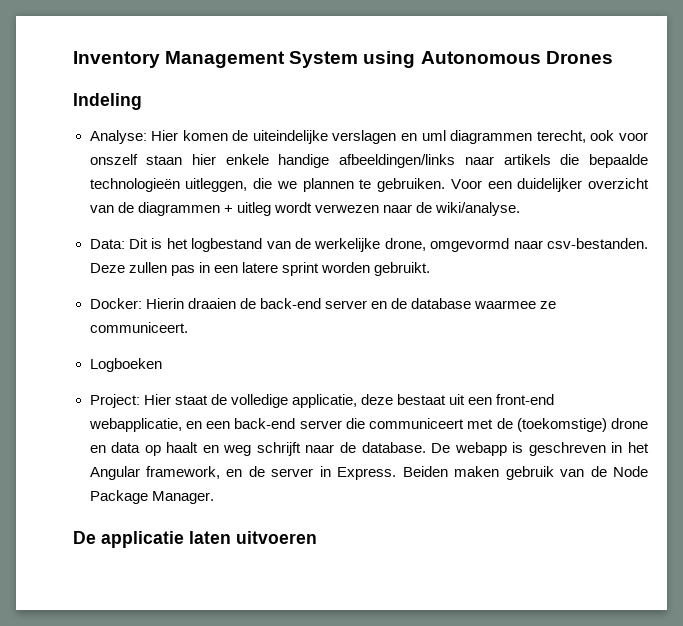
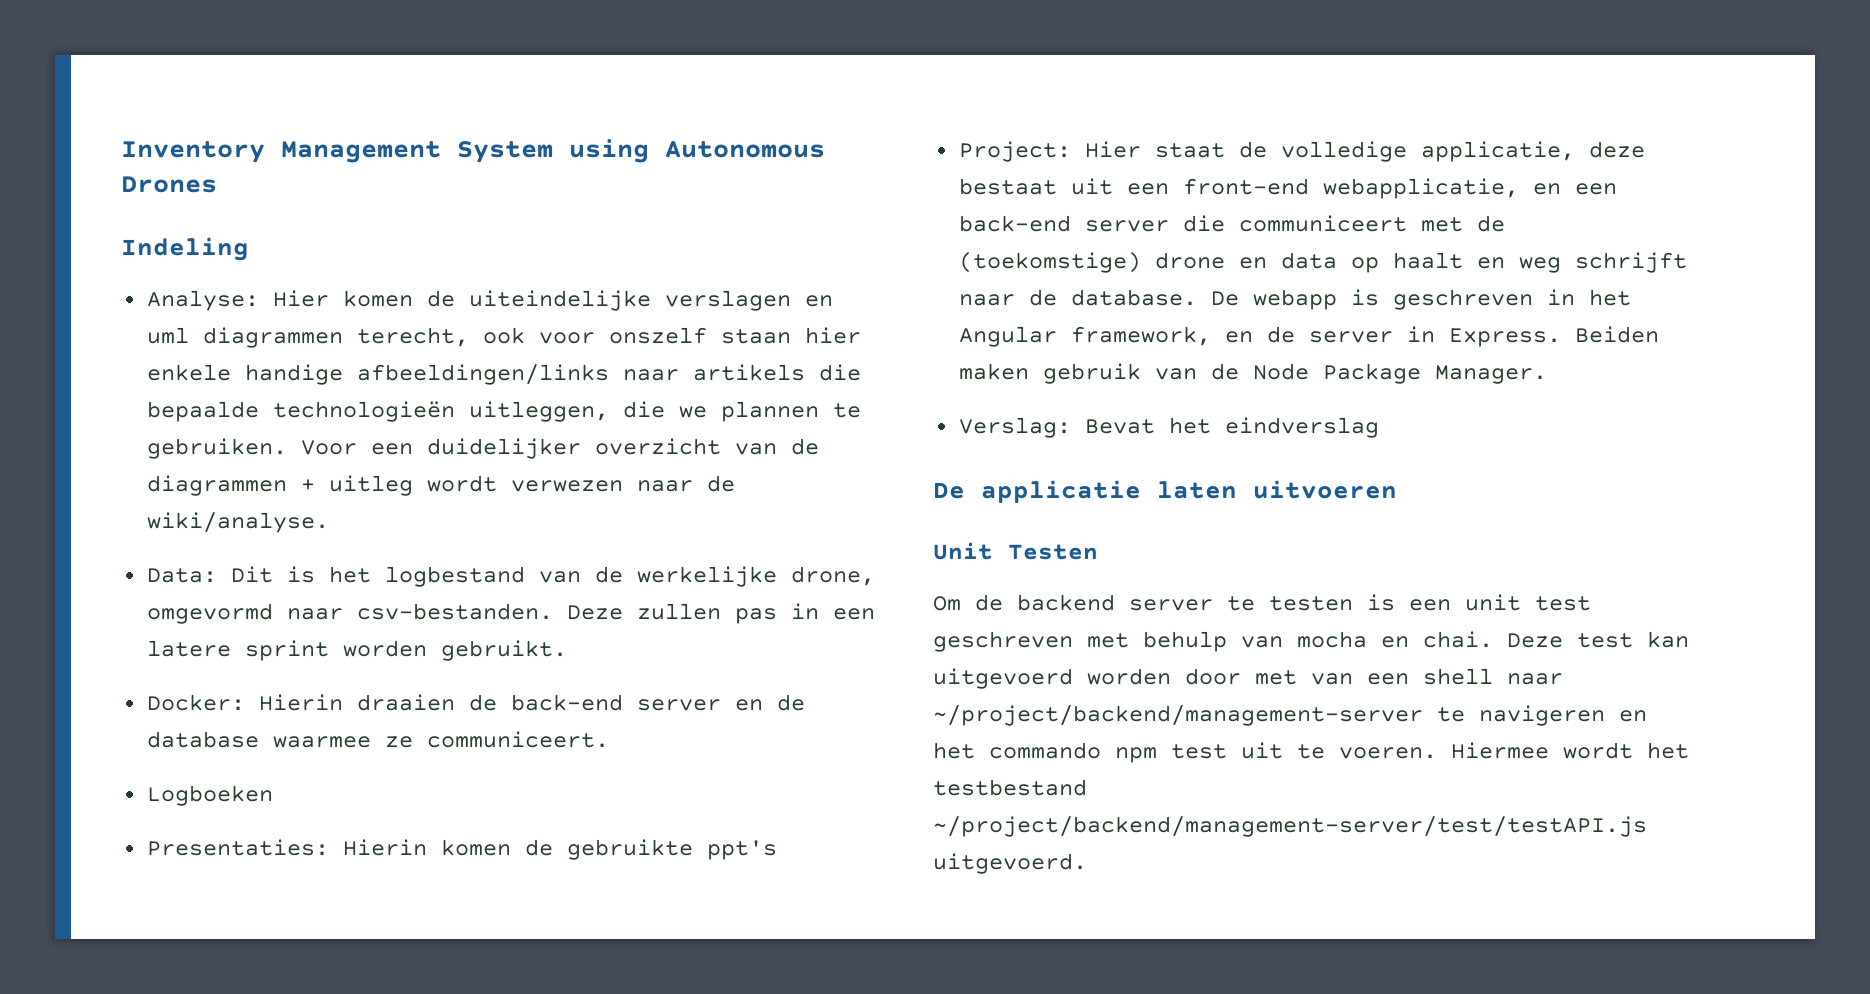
+ Presentaties: Hierin komen de gebruikte ppt's
+ Verslag: Bevat het eindverslag
+ Unit Testen
+ Om de backend server te testen is een unit test geschreven met behulp van mocha en chai. Deze test kan uitgevoerd worden door met van een shell naar ~/project/backend/management-server te navigeren en het commando npm test uit te voeren. Hiermee wordt het testbestand ~/project/backend/management-server/test/testAPI.js uitgevoerd.

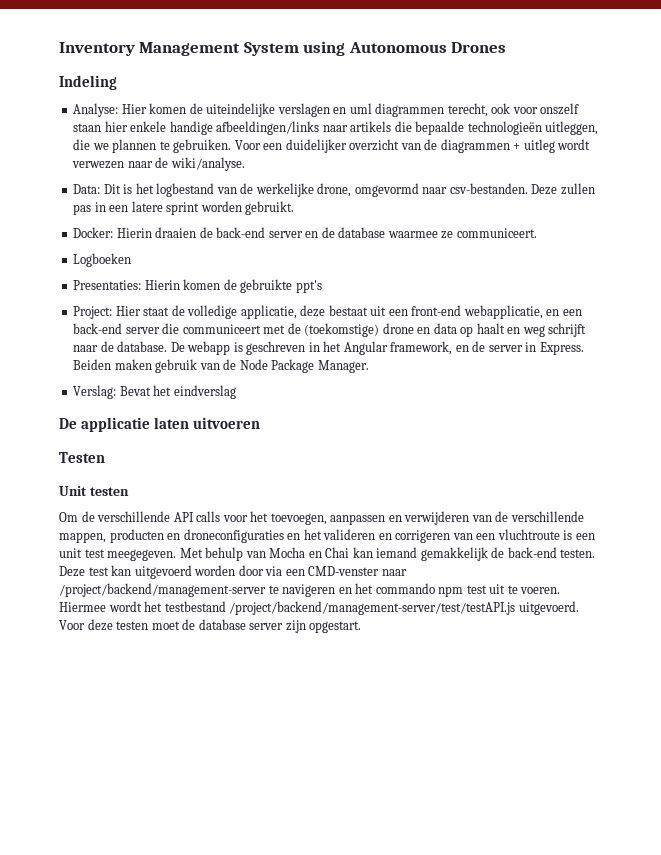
+ Testen
- Unit Testen
+ Unit testen
- Om de backend server te testen is een unit test geschreven met behulp van mocha en chai.
+ Om de verschillende API calls voor het toevoegen, aanpassen en verwijderen van de verschillende mappen, producten en droneconfiguraties en het valideren en corrigeren van een vluchtroute is een unit test meegegeven. Met behulp van Mocha en Chai kan iemand gemakkelijk de back-end testen.
- Deze test kan uitgevoerd worden door met van een shell naar ~/project/backend/management-server te navigeren en het commando npm test uit te voeren.
+ Deze test kan uitgevoerd worden door via een CMD-venster naar /project/backend/management-server te navigeren en het commando npm test uit te voeren.
- Hiermee wordt het testbestand ~/project/backend/management-server/test/testAPI.js uitgevoerd.
+ Hiermee wordt het testbestand /project/backend/management-server/test/testAPI.js uitgevoerd. Voor deze testen moet de database server zijn opgestart.

